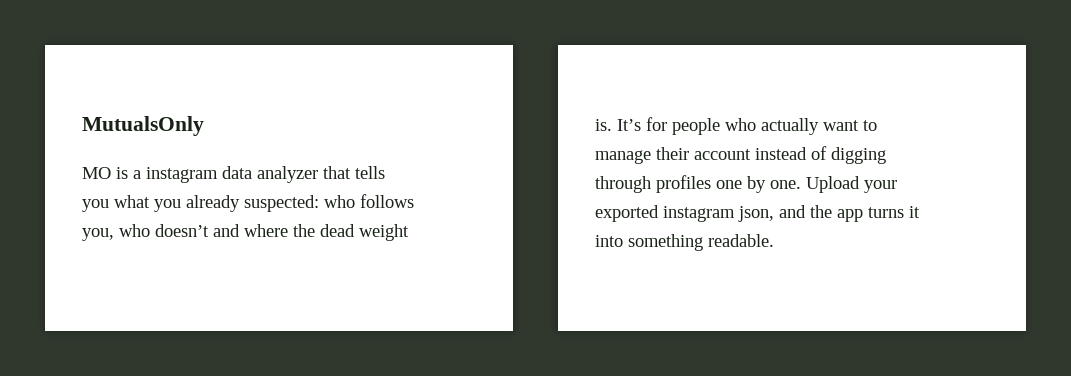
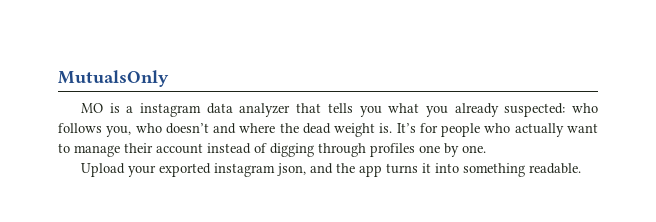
- It’s for people who actually want to manage their account instead of digging through profiles one by one. Upload your exported instagram json, and the app turns it into something readable.
+ It’s for people who actually want to manage their account instead of digging through profiles one by one.
+ Upload your exported instagram json, and the app turns it into something readable.

